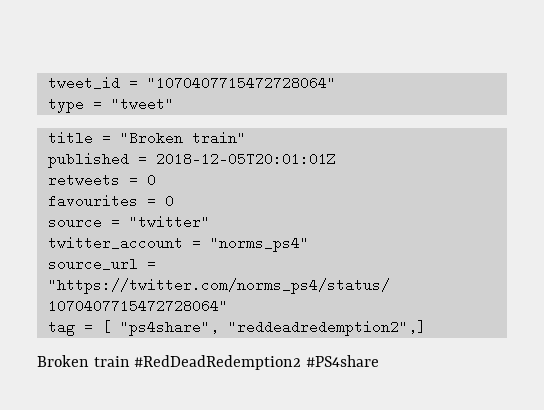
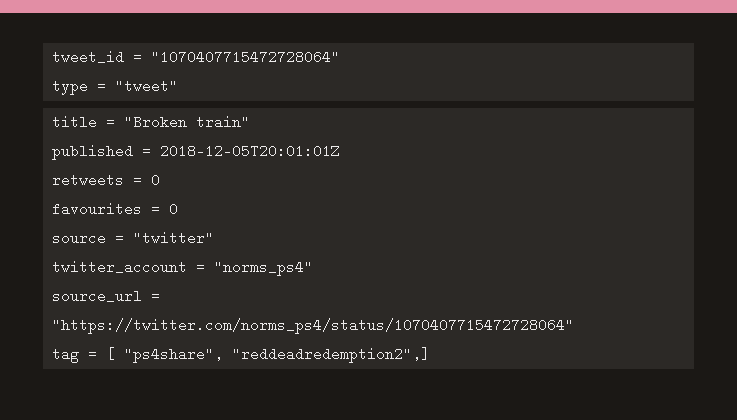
- Broken train #RedDeadRedemption2 #PS4share

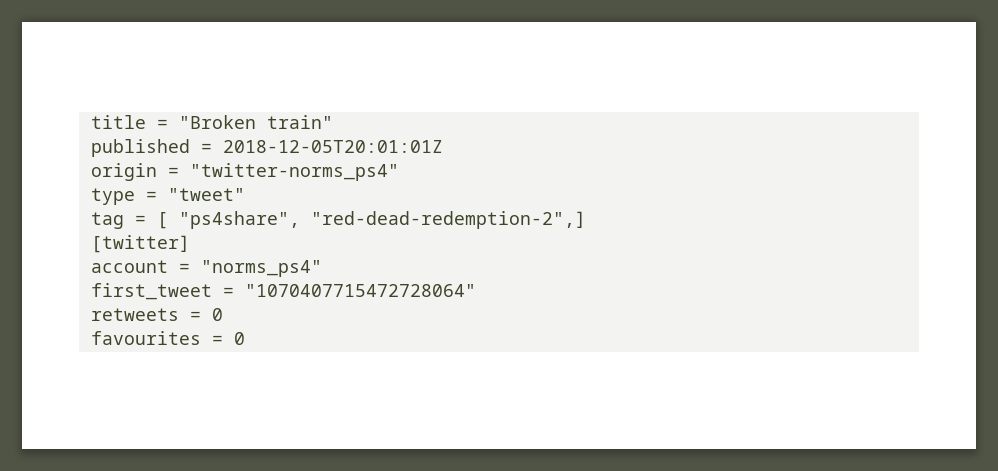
- tweet_id = "1070407715472728064"
- type = "tweet"
+ origin = "twitter-norms_ps4"
+ type = "tweet"
+ tag = [ "ps4share", "red-dead-redemption-2",]
+ [twitter]
+ account = "norms_ps4"
+ first_tweet = "1070407715472728064"
- source = "twitter"
- twitter_account = "norms_ps4"
- source_url = "https://twitter.com/norms_ps4/status/1070407715472728064"
- tag = [ "ps4share", "reddeadredemption2",]

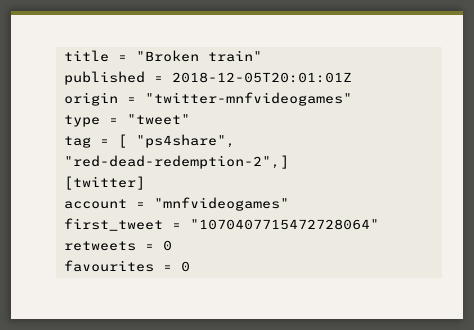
- origin = "twitter-norms_ps4"
+ origin = "twitter-mnfvideogames"
- account = "norms_ps4"
+ account = "mnfvideogames"

